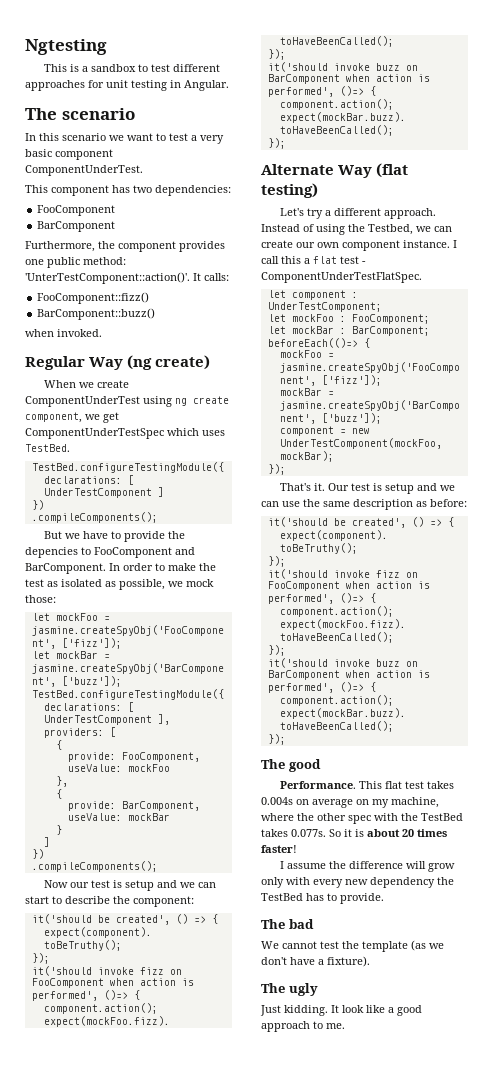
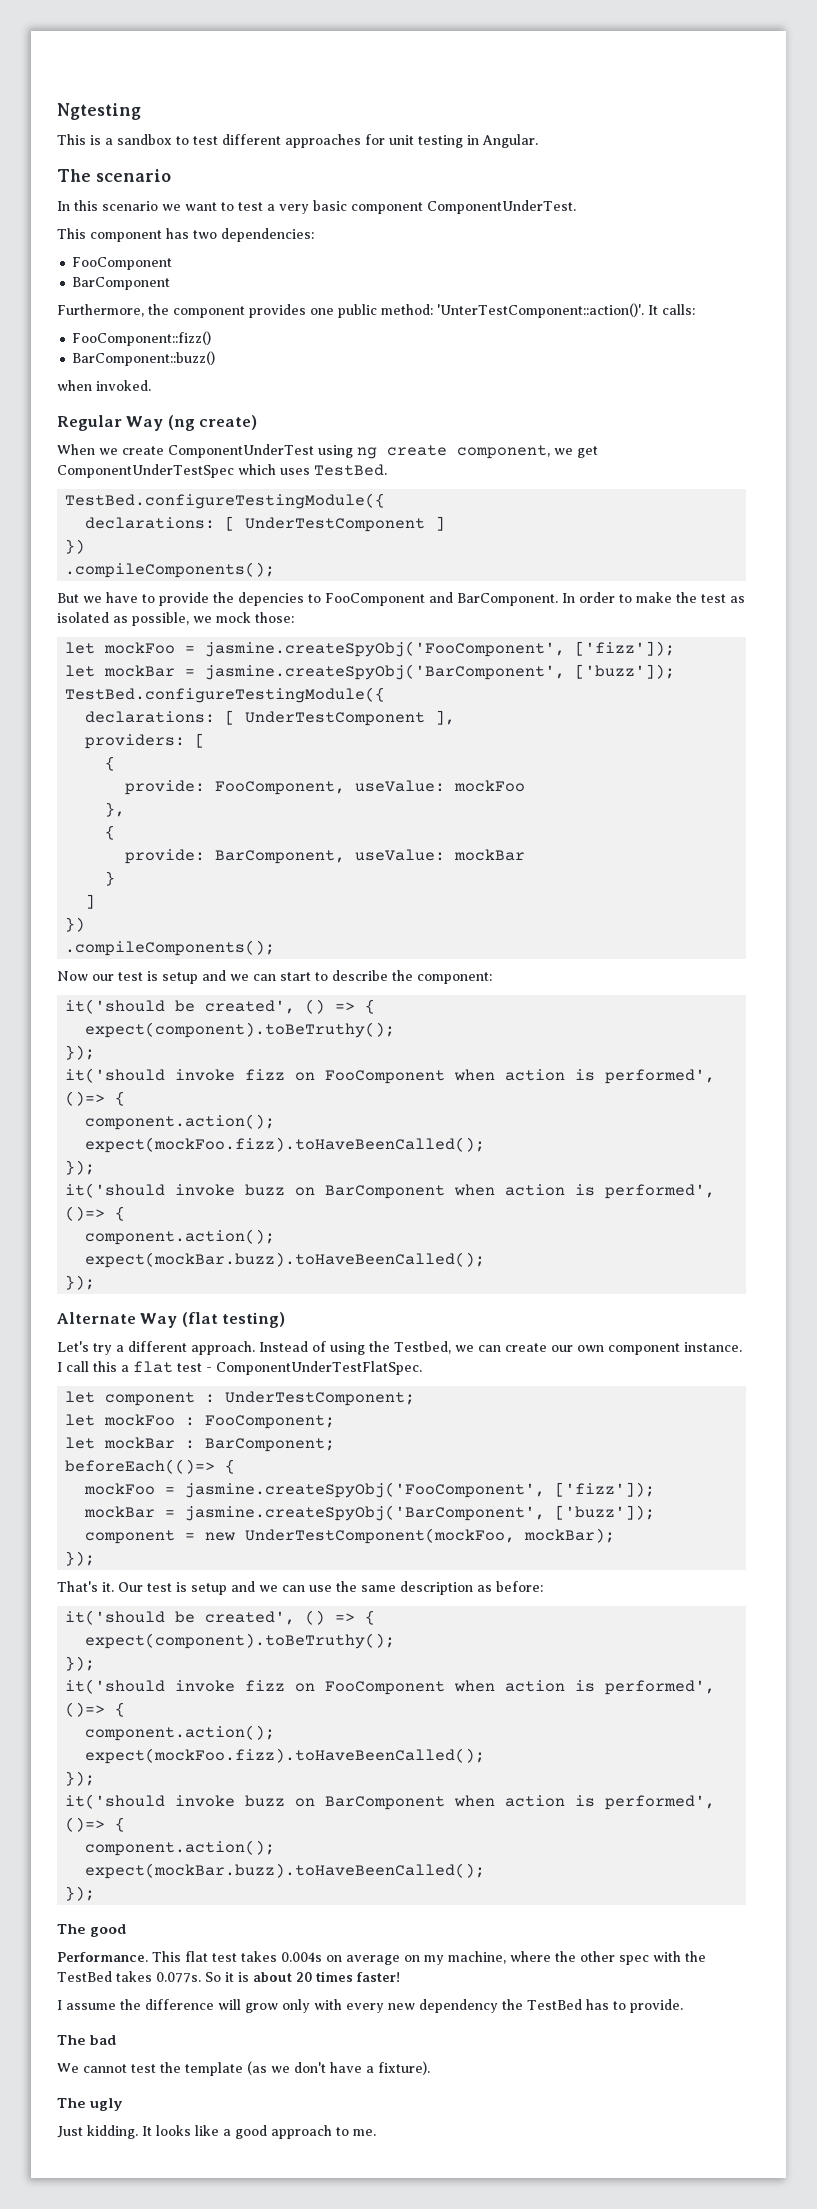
- It look like a good approach to me.
+ It looks like a good approach to me.

